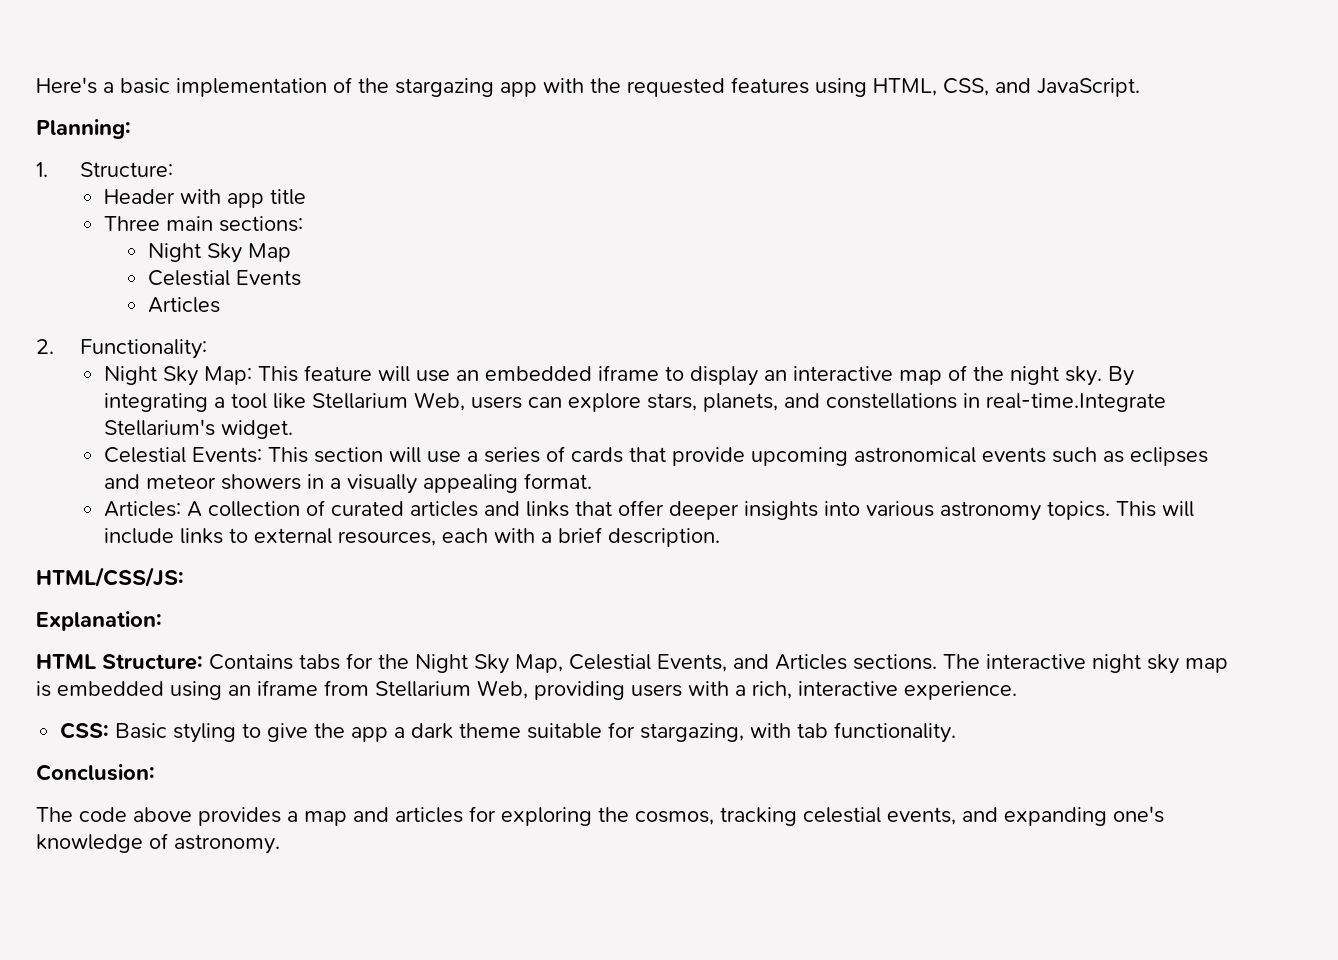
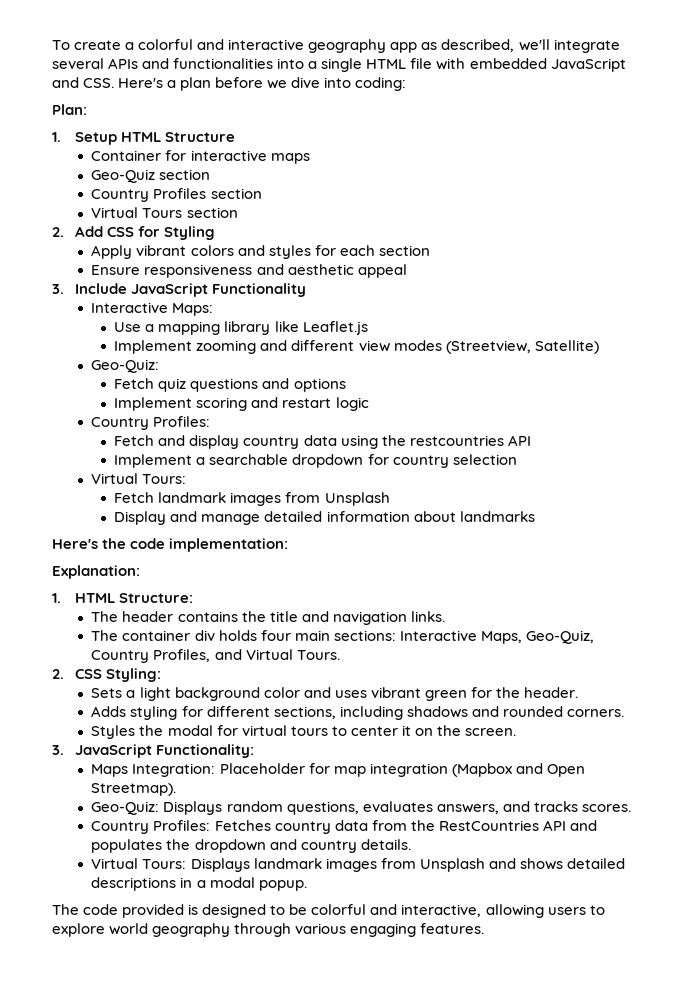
- Here's a basic implementation of the stargazing app with the requested features using HTML, CSS, and JavaScript.
- Planning:
- 1. Structure:
- Header with app title
- Three main sections:
- Night Sky Map
- Celestial Events
- Articles
- 2. Functionality:
- Night Sky Map: This feature will use an embedded iframe to display an interactive map of the night sky. By integrating a tool like Stellarium Web, users can explore stars, planets, and constellations in real-time.Integrate Stellarium's widget.
- Celestial Events: This section will use a series of cards that provide upcoming astronomical events such as eclipses and meteor showers in a visually appealing format.
- Articles: A collection of curated articles and links that offer deeper insights into various astronomy topics. This will include links to external resources, each with a brief description.
- HTML/CSS/JS:
+ To create a colorful and interactive geography app as described, we'll integrate several APIs and functionalities into a single HTML file with embedded JavaScript and CSS. Here's a plan before we dive into coding:
+ Plan:
+ 1. Setup HTML Structure
+ Container for interactive maps
+ Geo-Quiz section
+ Country Profiles section
+ Virtual Tours section
+ 2. Add CSS for Styling
+ Apply vibrant colors and styles for each section
+ Ensure responsiveness and aesthetic appeal
+ 3. Include JavaScript Functionality
+ Interactive Maps:
+ Use a mapping library like Leaflet.js
+ Implement zooming and different view modes (Streetview, Satellite)
+ Geo-Quiz:
+ Fetch quiz questions and options
+ Implement scoring and restart logic
+ Country Profiles:
+ Fetch and display country data using the restcountries API
+ Implement a searchable dropdown for country selection
+ Virtual Tours:
+ Fetch landmark images from Unsplash
+ Display and manage detailed information about landmarks
+ Here's the code implementation:
- HTML Structure: Contains tabs for the Night Sky Map, Celestial Events, and Articles sections. The interactive night sky map is embedded using an iframe from Stellarium Web, providing users with a rich, interactive experience.
- CSS: Basic styling to give the app a dark theme suitable for stargazing, with tab functionality.
- Conclusion:
- The code above provides a map and articles for exploring the cosmos, tracking celestial events, and expanding one's knowledge of astronomy.
+ 1. HTML Structure:
+ The header contains the title and navigation links.
+ The container div holds four main sections: Interactive Maps, Geo-Quiz, Country Profiles, and Virtual Tours.
+ 2. CSS Styling:
+ Sets a light background color and uses vibrant green for the header.
+ Adds styling for different sections, including shadows and rounded corners.
+ Styles the modal for virtual tours to center it on the screen.
+ 3. JavaScript Functionality:
+ Maps Integration: Placeholder for map integration (Mapbox and Open Streetmap).
+ Geo-Quiz: Displays random questions, evaluates answers, and tracks scores.
+ Country Profiles: Fetches country data from the RestCountries API and populates the dropdown and country details.
+ Virtual Tours: Displays landmark images from Unsplash and shows detailed descriptions in a modal popup.
+ The code provided is designed to be colorful and interactive, allowing users to explore world geography through various engaging features.

